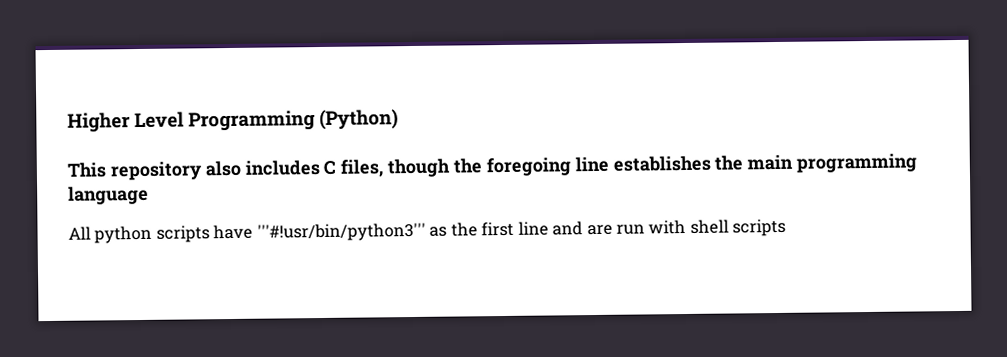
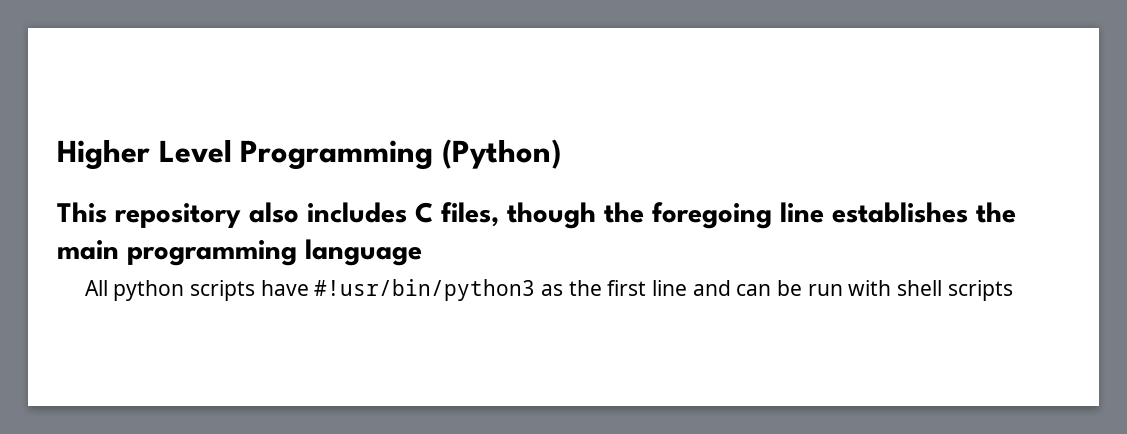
- All python scripts have '''#!usr/bin/python3''' as the first line and are run with shell scripts
+ All python scripts have #!usr/bin/python3 as the first line and can be run with shell scripts

